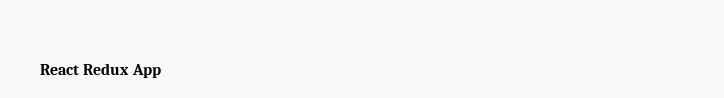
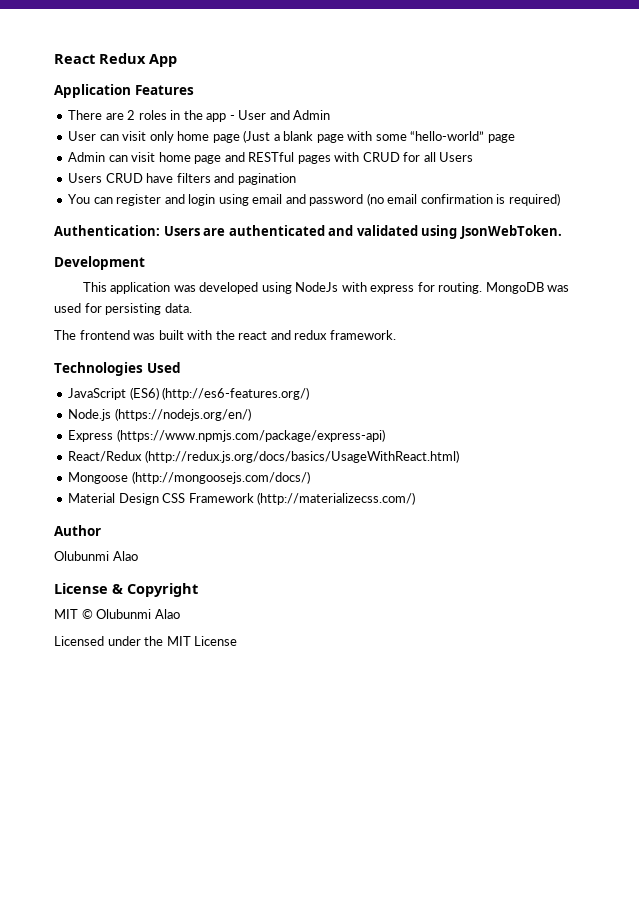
+ Application Features
+ There are 2 roles in the app - User and Admin
+ User can visit only home page (Just a blank page with some “hello-world” page
+ Admin can visit home page and RESTful pages with CRUD for all Users
+ Users CRUD have filters and pagination
+ You can register and login using email and password (no email confirmation is required)
+ Authentication: Users are authenticated and validated using JsonWebToken.
+ Development
+ This application was developed using NodeJs with express for routing. MongoDB was used for persisting data.
+ The frontend was built with the react and redux framework.
+ Technologies Used
+ JavaScript (ES6) (http://es6-features.org/)
+ Node.js (https://nodejs.org/en/)
+ Express (https://www.npmjs.com/package/express-api)
+ React/Redux (http://redux.js.org/docs/basics/UsageWithReact.html)
+ Mongoose (http://mongoosejs.com/docs/)
+ Material Design CSS Framework (http://materializecss.com/)
+ Author
+ Olubunmi Alao
+ License & Copyright
+ MIT © Olubunmi Alao
+ Licensed under the MIT License

